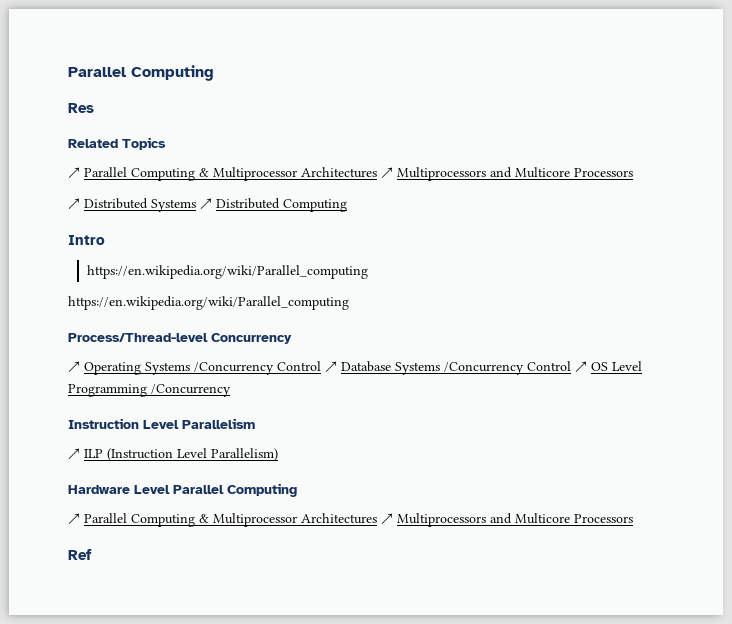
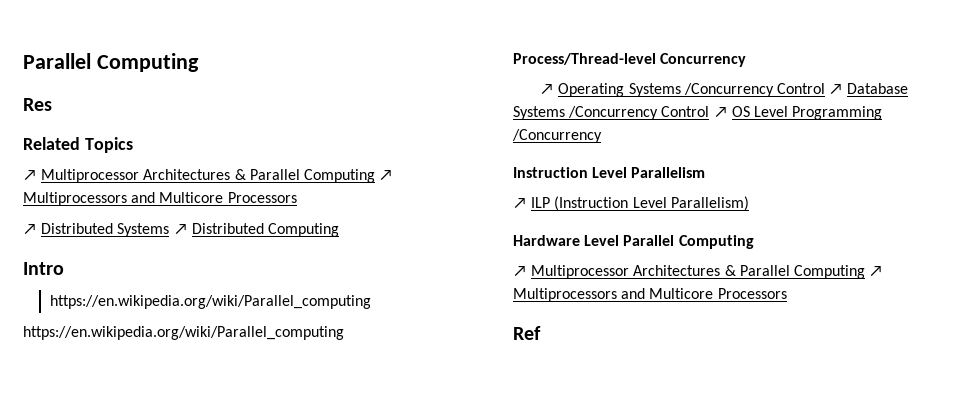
  Related Topics
- ↗ Parallel Computing & Multiprocessor Architectures ↗ Multiprocessors and Multicore Processors
+ ↗ Multiprocessor Architectures & Parallel Computing ↗ Multiprocessors and Multicore Processors
  Hardware Level Parallel Computing
- ↗ Parallel Computing & Multiprocessor Architectures ↗ Multiprocessors and Multicore Processors
+ ↗ Multiprocessor Architectures & Parallel Computing ↗ Multiprocessors and Multicore Processors

